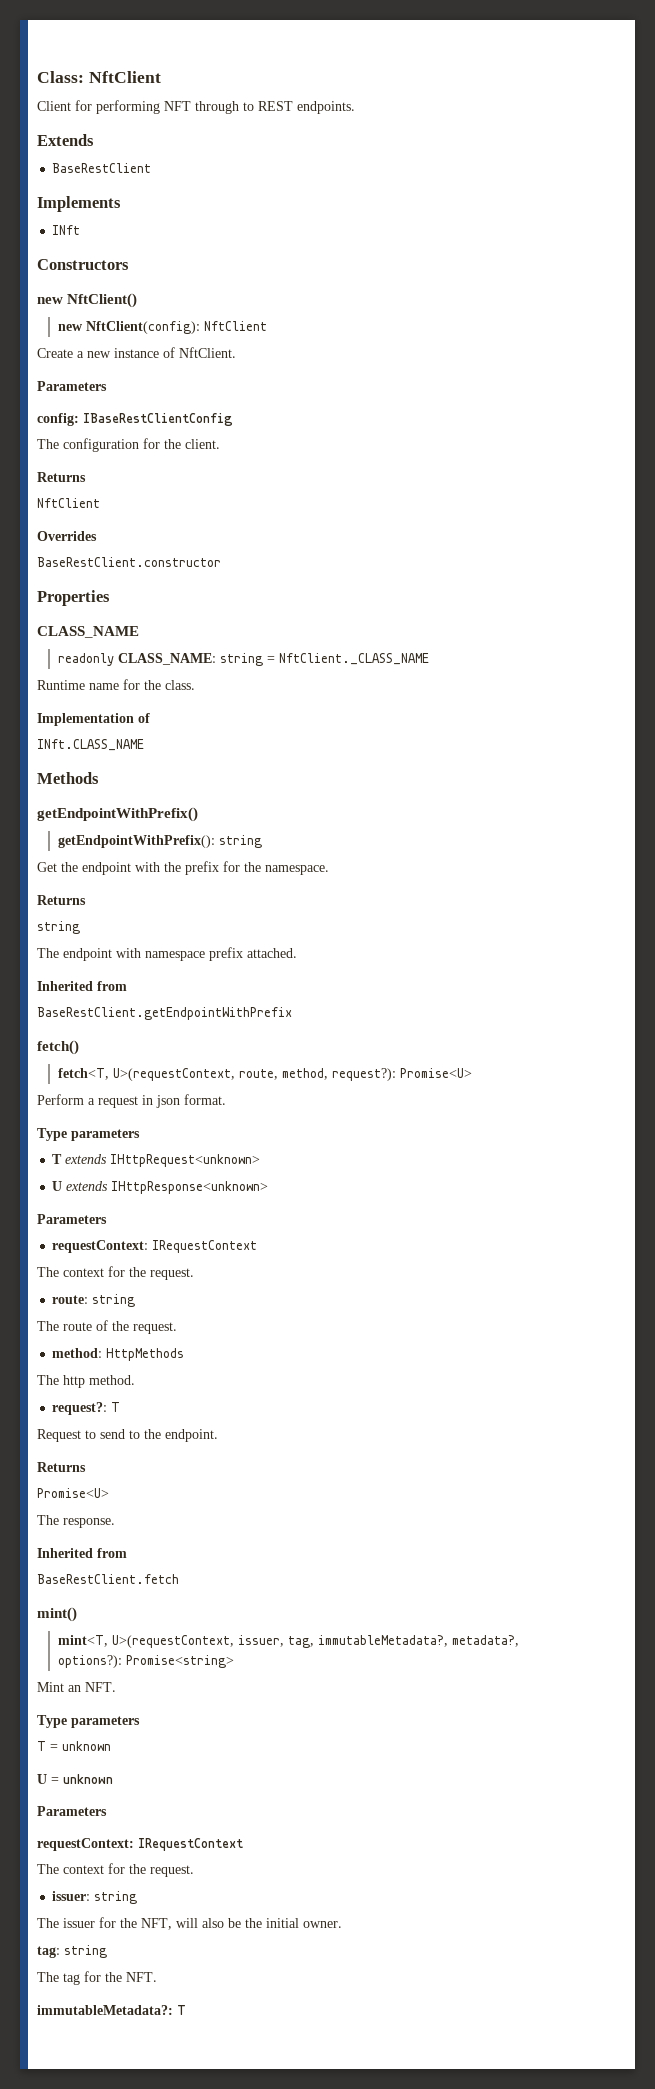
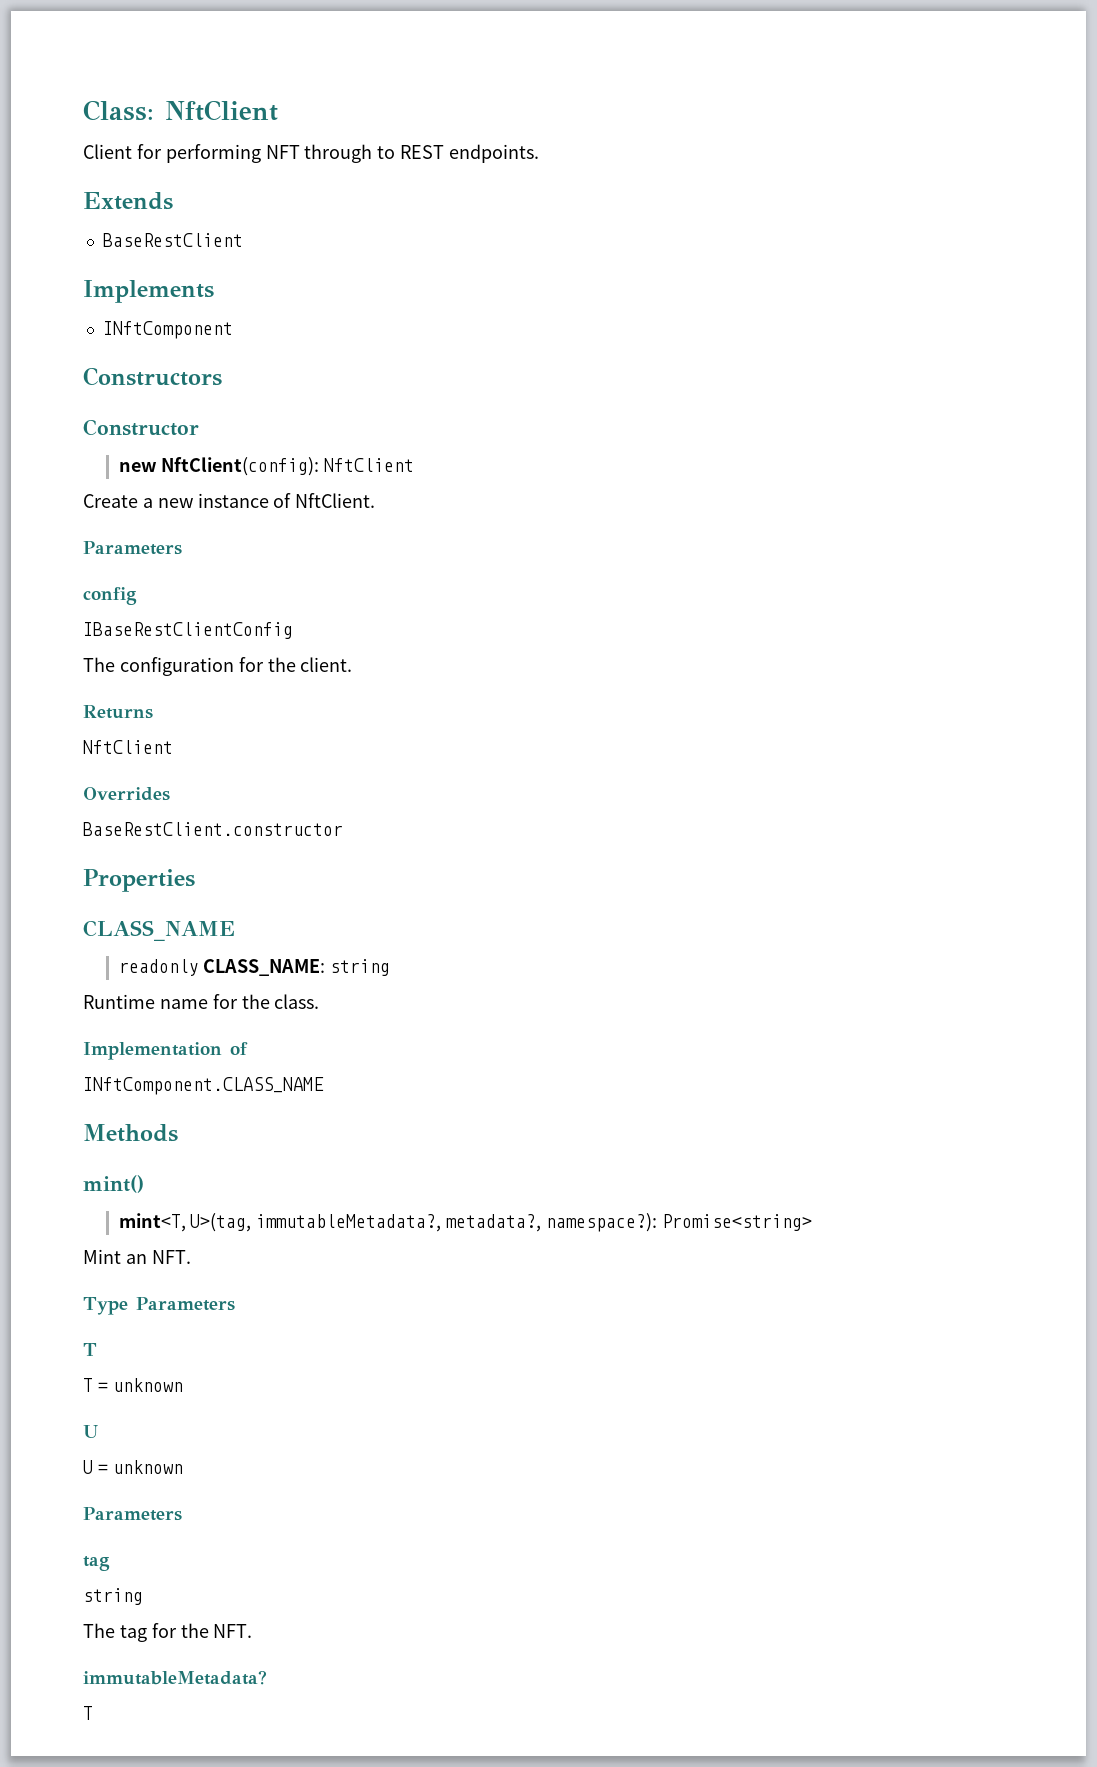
- INft
+ INftComponent
- new NftClient()
+ Constructor
- config: IBaseRestClientConfig
+ config
+ IBaseRestClientConfig
- readonly CLASS_NAME: string = NftClient._CLASS_NAME
+ readonly CLASS_NAME: string
- INft.CLASS_NAME
+ INftComponent.CLASS_NAME
- getEndpointWithPrefix()
- getEndpointWithPrefix(): string
- Get the endpoint with the prefix for the namespace.
- Returns
- string
- The endpoint with namespace prefix attached.
- Inherited from
- BaseRestClient.getEndpointWithPrefix
- fetch()
- fetch<T, U>(requestContext, route, method, request?): Promise<U>
- Perform a request in json format.
- Type parameters
- T extends IHttpRequest<unknown>
- U extends IHttpResponse<unknown>
- Parameters
- requestContext: IRequestContext
- The context for the request.
- route: string
- The route of the request.
- method: HttpMethods
- The http method.
- request?: T
- Request to send to the endpoint.
- Returns
- Promise<U>
- The response.
- Inherited from
- BaseRestClient.fetch
- mint<T, U>(requestContext, issuer, tag, immutableMetadata?, metadata?, options?): Promise<string>
+ mint<T, U>(tag, immutableMetadata?, metadata?, namespace?): Promise<string>
  Mint an NFT.
- Type parameters
+ Type Parameters
+ T
  T = unknown
+ U
  U = unknown
  Parameters
- requestContext: IRequestContext
- The context for the request.
- issuer: string
- The issuer for the NFT, will also be the initial owner.
- tag: string
+ tag
+ string
- immutableMetadata?: T
+ immutableMetadata?
+ T

